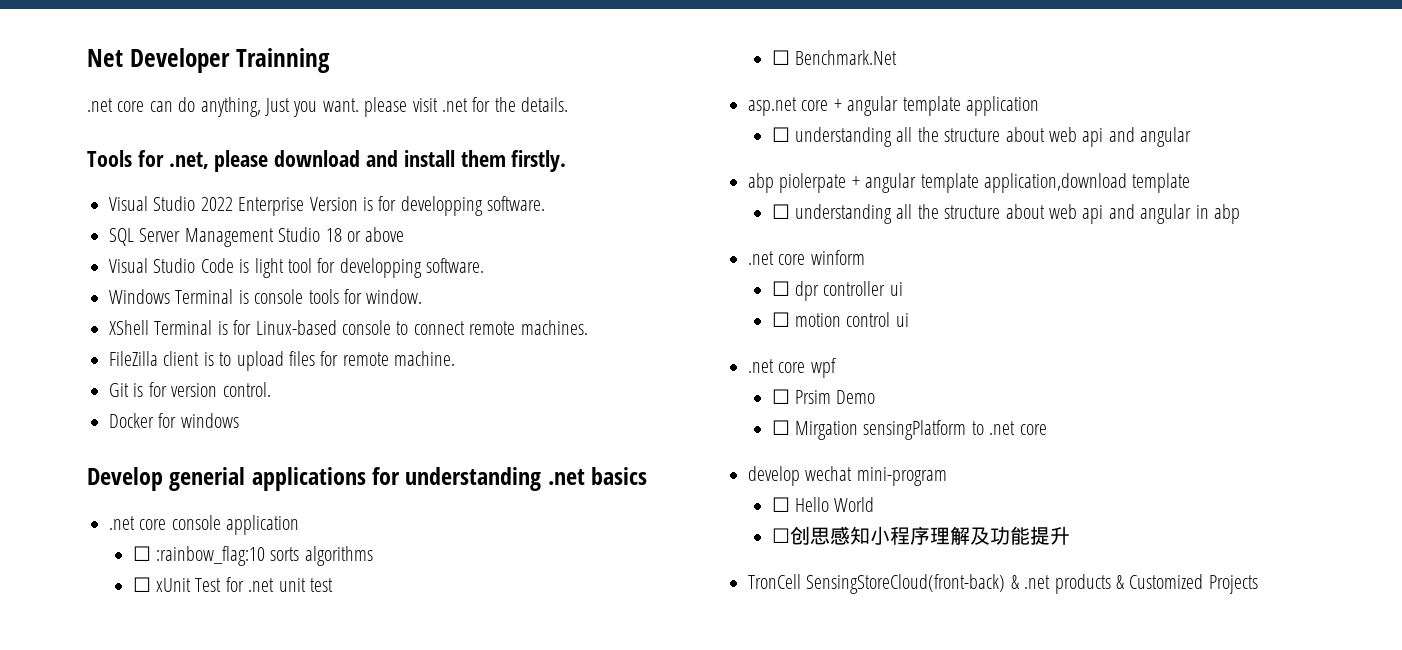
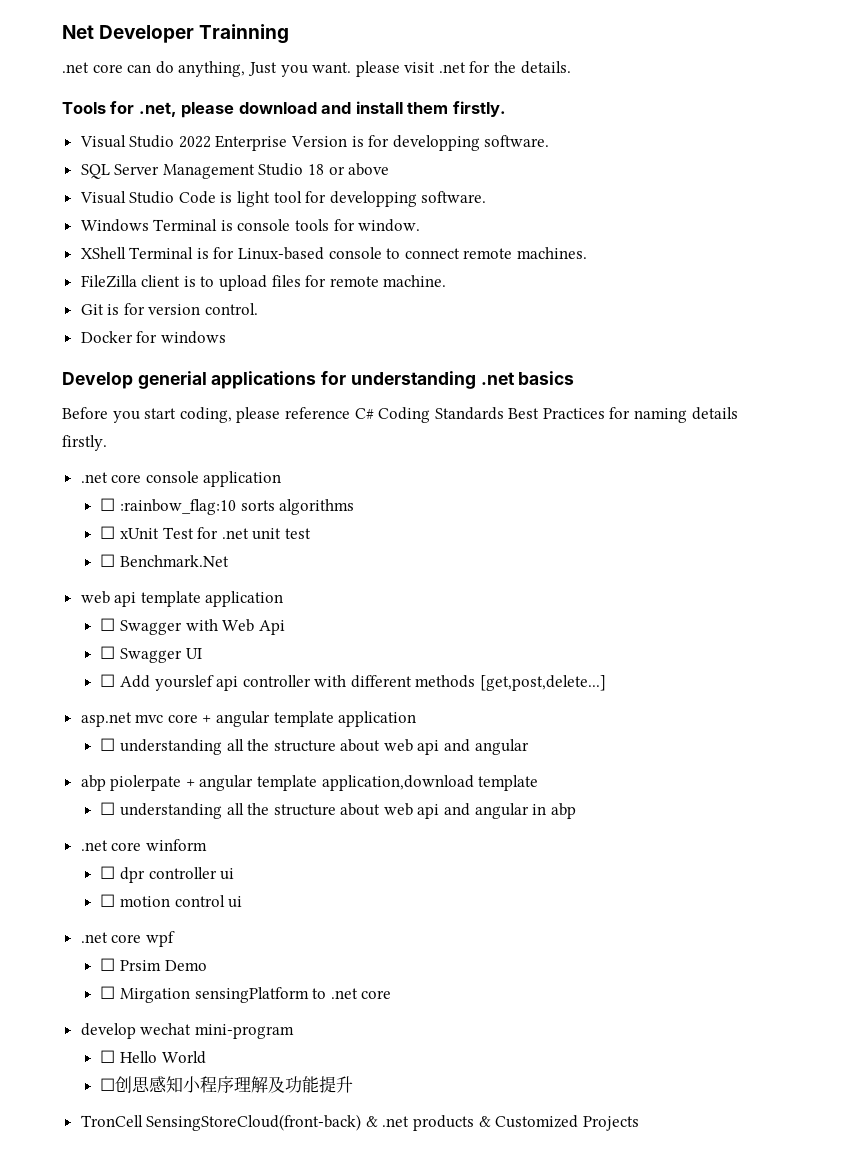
+ Before you start coding, please reference C# Coding Standards Best Practices for naming details firstly.
+ web api template application
+ ☐ Swagger with Web Api
+ ☐ Swagger UI
+ ☐ Add yourslef api controller with different methods [get,post,delete...]
- asp.net core + angular template application
+ asp.net mvc core + angular template application

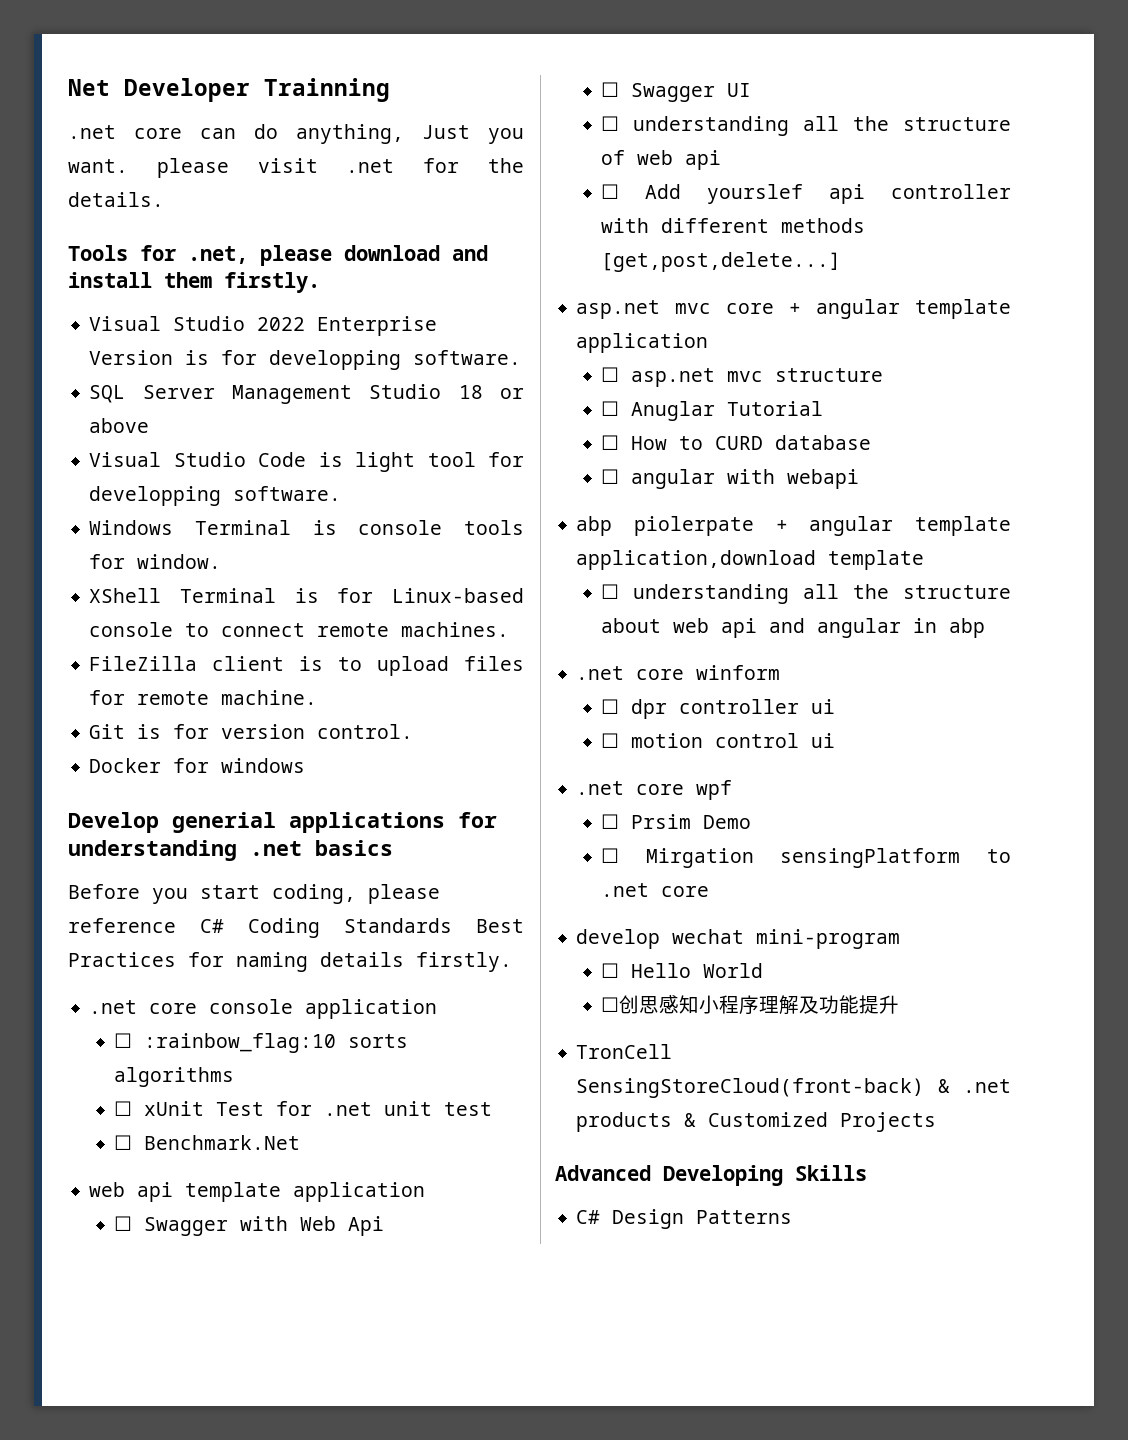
+ ☐ understanding all the structure of web api
  asp.net mvc core + angular template application
- ☐ understanding all the structure about web api and angular
+ ☐ asp.net mvc structure
+ ☐ Anuglar Tutorial
+ ☐ How to CURD database
+ ☐ angular with webapi
+ Advanced Developing Skills
+ C# Design Patterns

